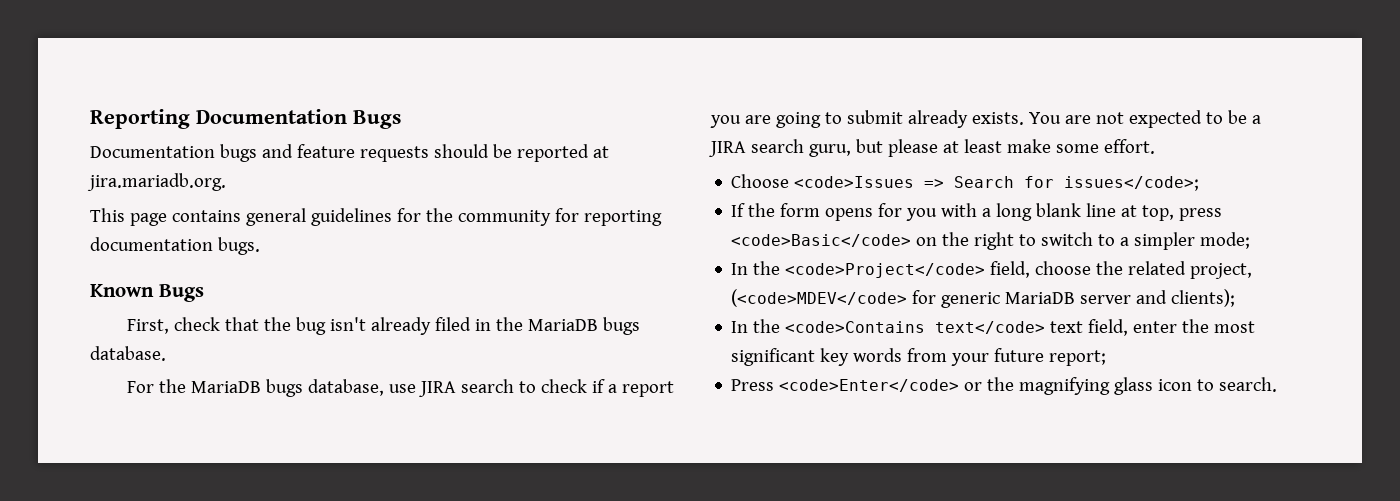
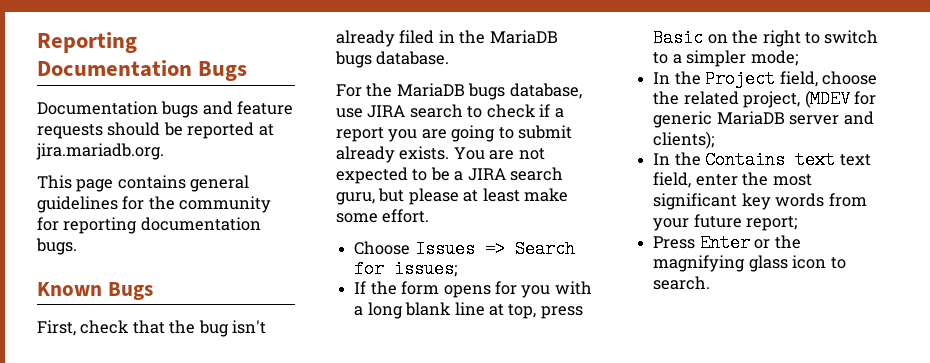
- Choose <code>Issues => Search for issues</code>;
+ Choose Issues => Search for issues;
- If the form opens for you with a long blank line at top, press <code>Basic</code> on the right to switch to a simpler mode;
+ If the form opens for you with a long blank line at top, press Basic on the right to switch to a simpler mode;
- In the <code>Project</code> field, choose the related project, (<code>MDEV</code> for generic MariaDB server and clients);
+ In the Project field, choose the related project, (MDEV for generic MariaDB server and clients);
- In the <code>Contains text</code> text field, enter the most significant key words from your future report;
+ In the Contains text text field, enter the most significant key words from your future report;
- Press <code>Enter</code> or the magnifying glass icon to search.
+ Press Enter or the magnifying glass icon to search.

